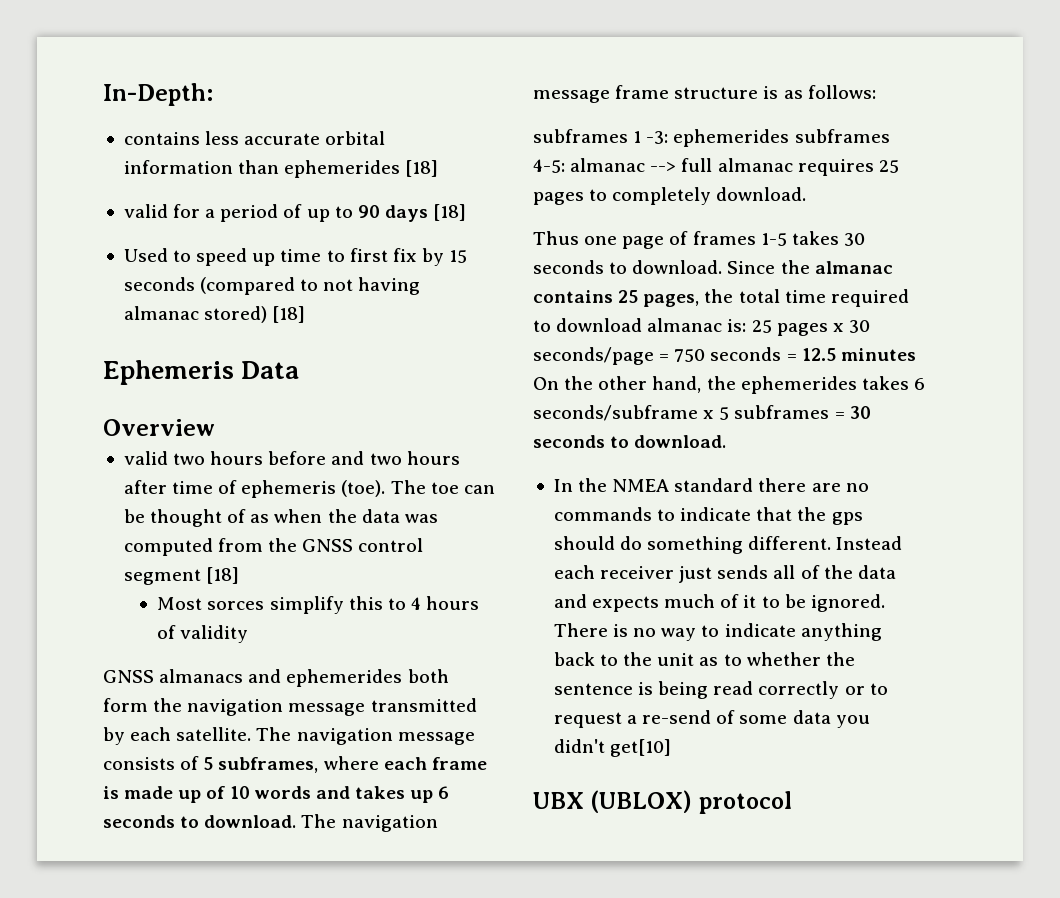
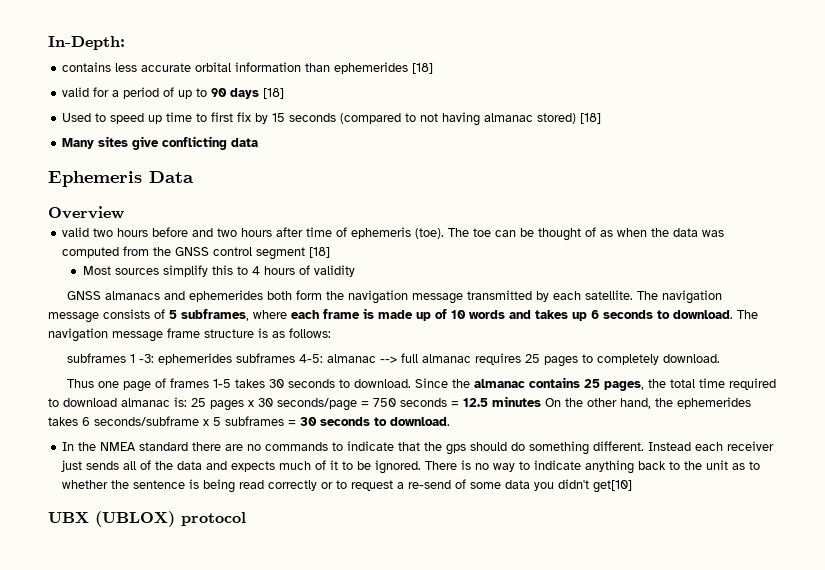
+ Many sites give conflicting data
- Most sorces simplify this to 4 hours of validity
+ Most sources simplify this to 4 hours of validity

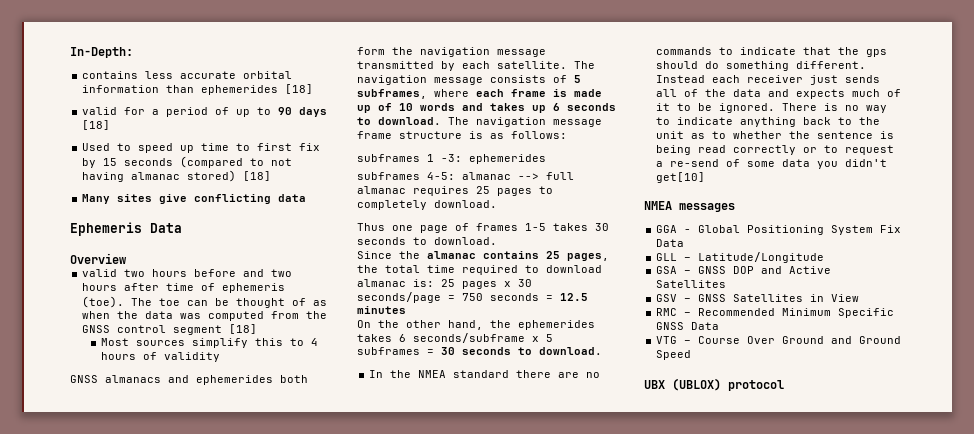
- subframes 1 -3: ephemerides subframes 4-5: almanac --> full almanac requires 25 pages to completely download.
+ subframes 1 -3: ephemerides
+ subframes 4-5: almanac --> full almanac requires 25 pages to completely download.
- Thus one page of frames 1-5 takes 30 seconds to download. Since the almanac contains 25 pages, the total time required to download almanac is: 25 pages x 30 seconds/page = 750 seconds = 12.5 minutes On the other hand, the ephemerides takes 6 seconds/subframe x 5 subframes = 30 seconds to download.
+ Thus one page of frames 1-5 takes 30 seconds to download.
+ Since the almanac contains 25 pages, the total time required to download almanac is: 25 pages x 30 seconds/page = 750 seconds = 12.5 minutes
+ On the other hand, the ephemerides takes 6 seconds/subframe x 5 subframes = 30 seconds to download.
+ NMEA messages
+ GGA - Global Positioning System Fix Data
+ GLL – Latitude/Longitude
+ GSA – GNSS DOP and Active Satellites
+ GSV – GNSS Satellites in View
+ RMC – Recommended Minimum Specific GNSS Data
+ VTG – Course Over Ground and Ground Speed

